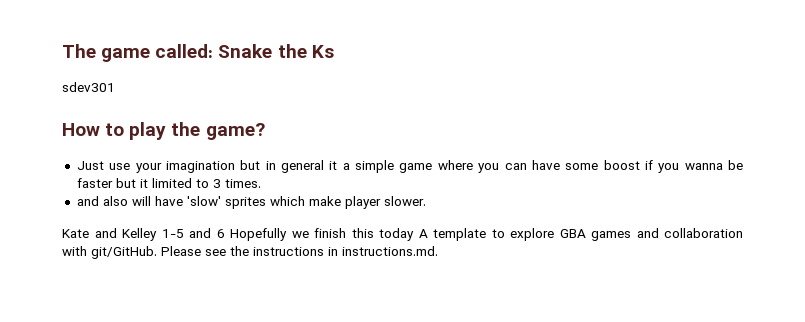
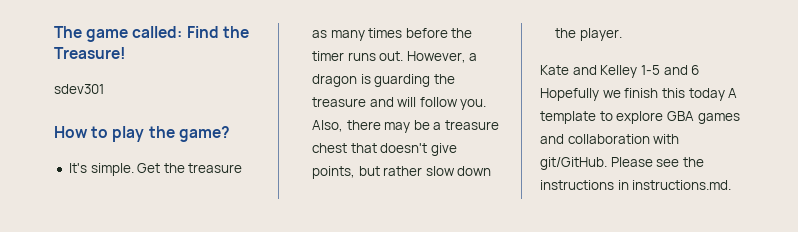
- The game called: Snake the Ks
+ The game called: Find the Treasure!
- Just use your imagination but in general it a simple game where you can have some boost if you wanna be faster but it limited to 3 times.
- and also will have 'slow' sprites which make player slower.
+ It's simple. Get the treasure as many times before the timer runs out. However, a dragon is guarding the treasure and will follow you. Also, there may be a treasure chest that doesn't give points, but rather slow down the player.

